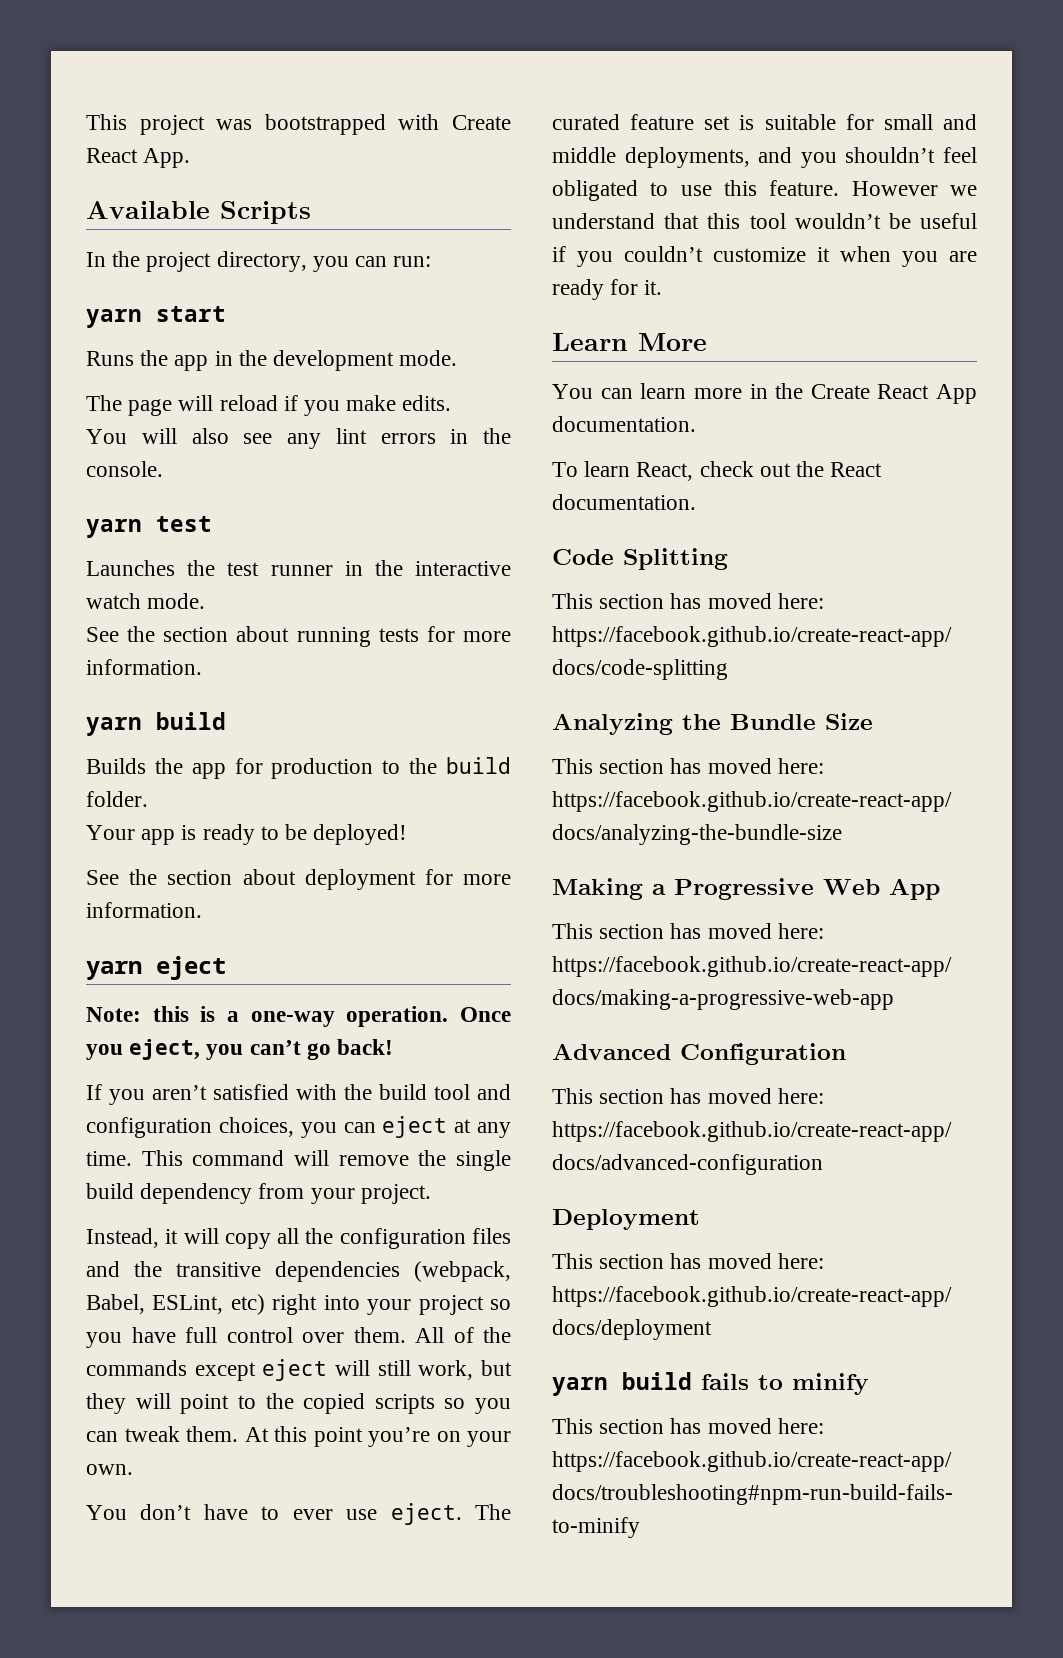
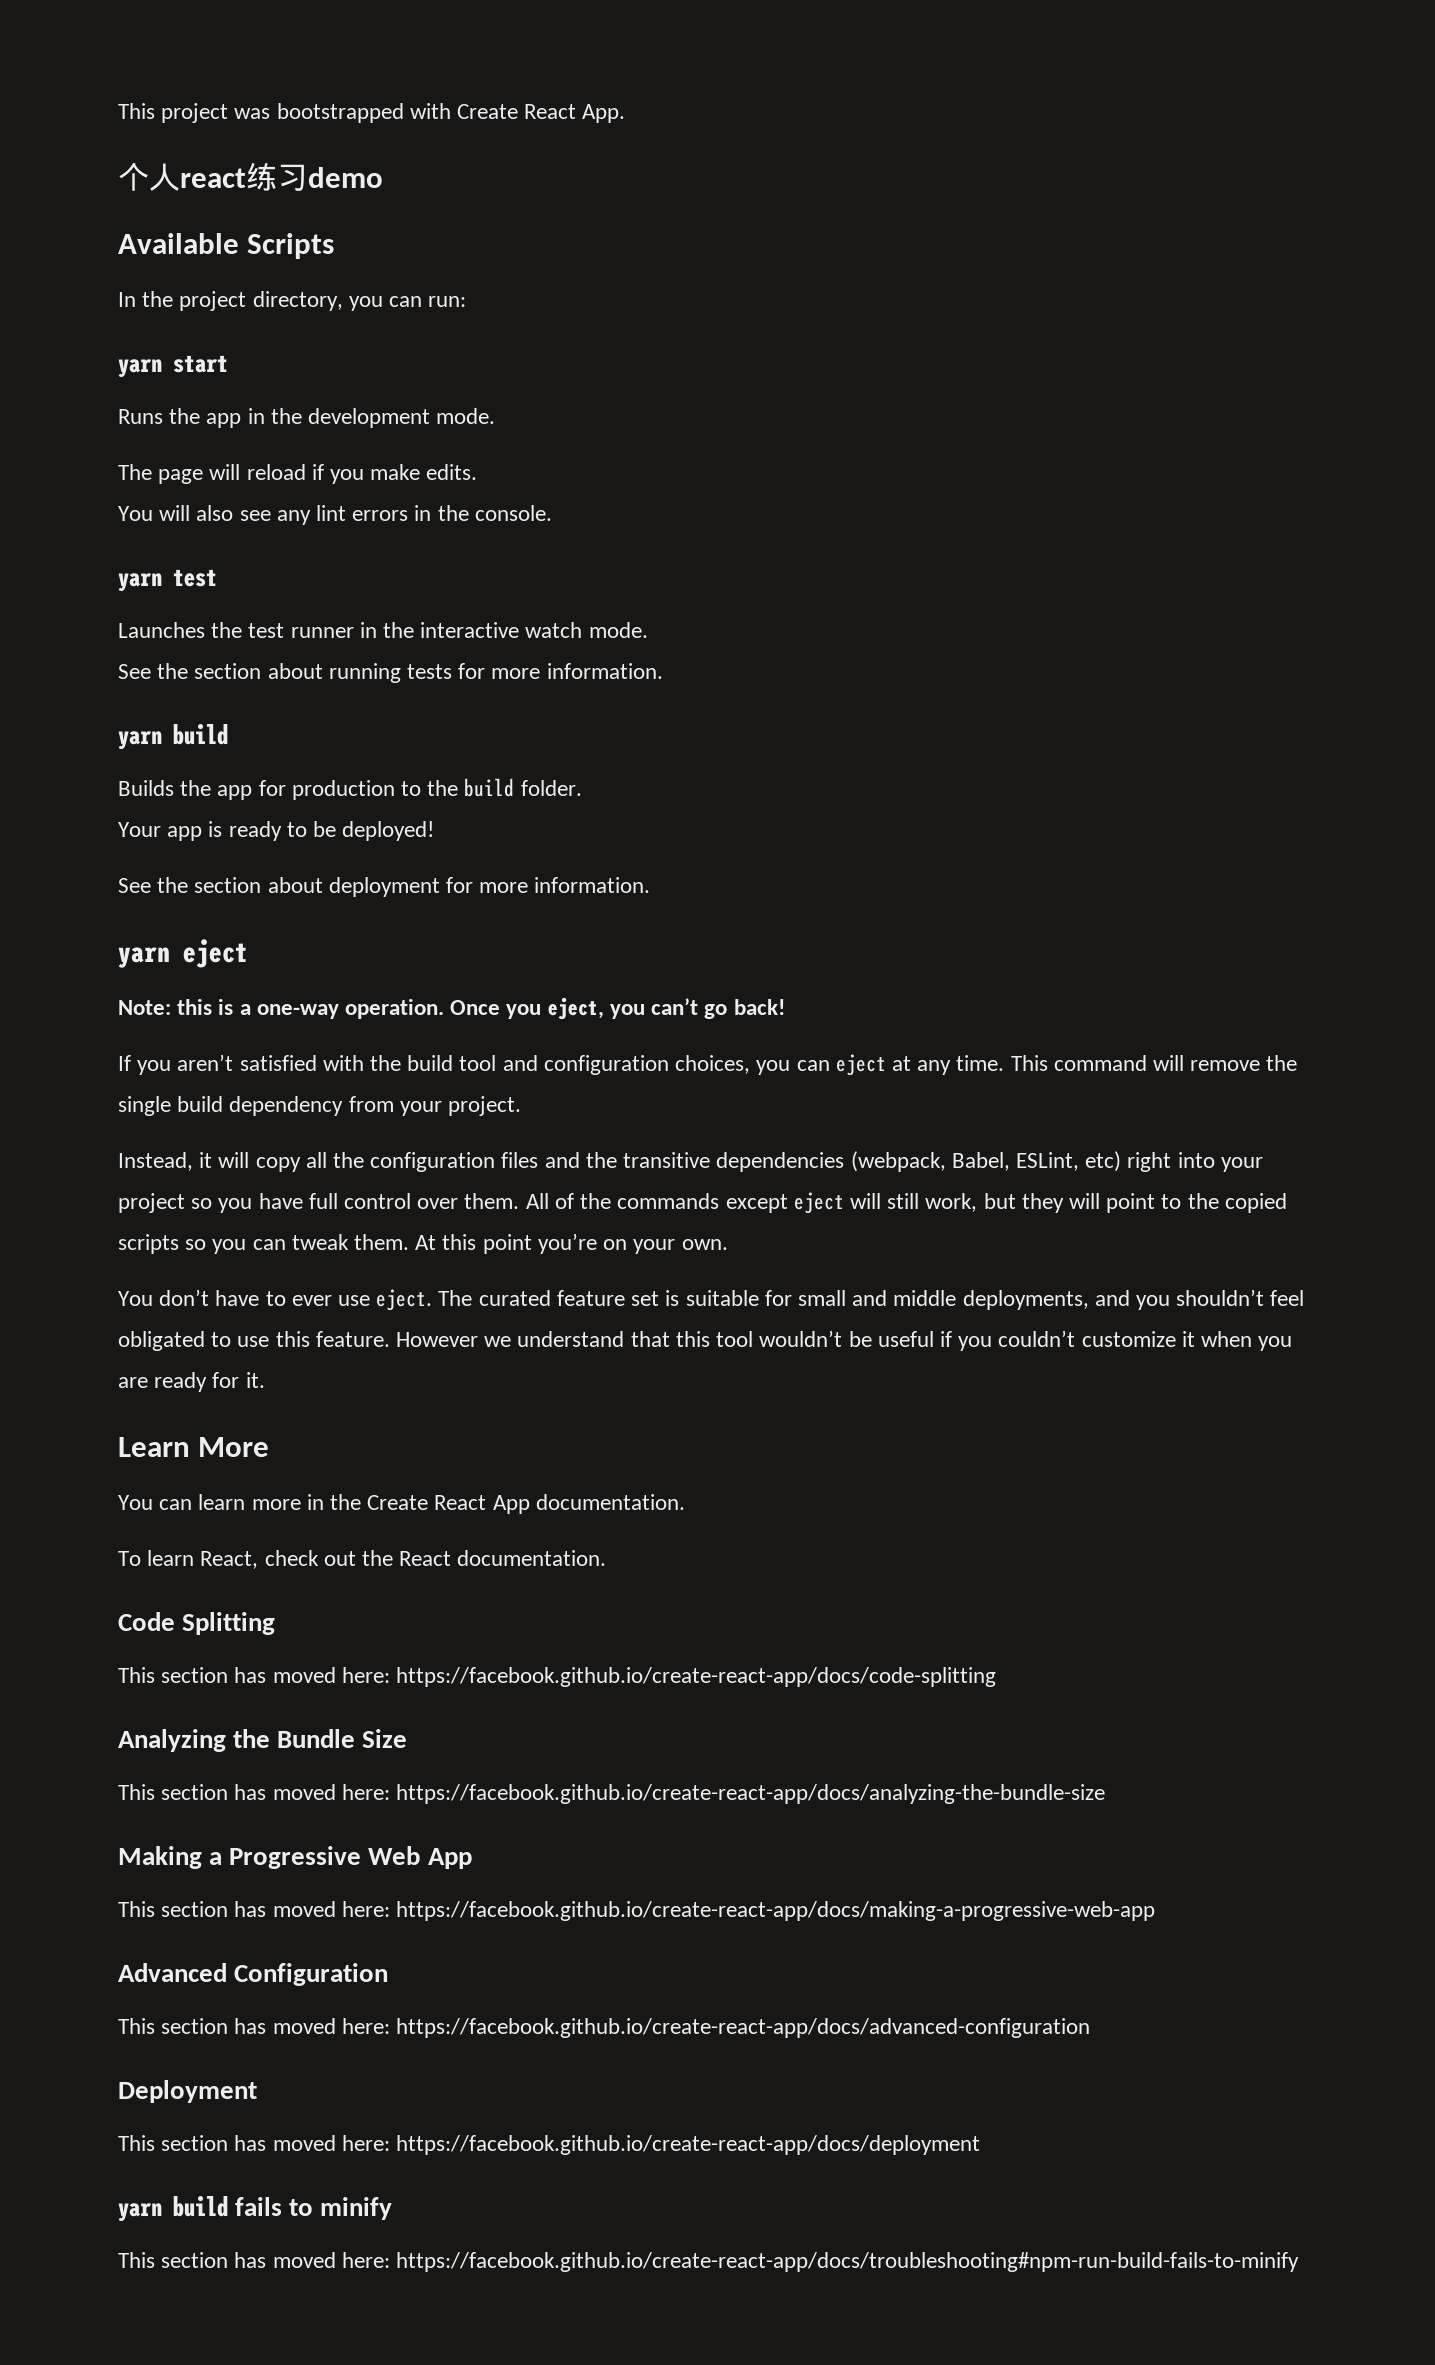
+ 个人react练习demo

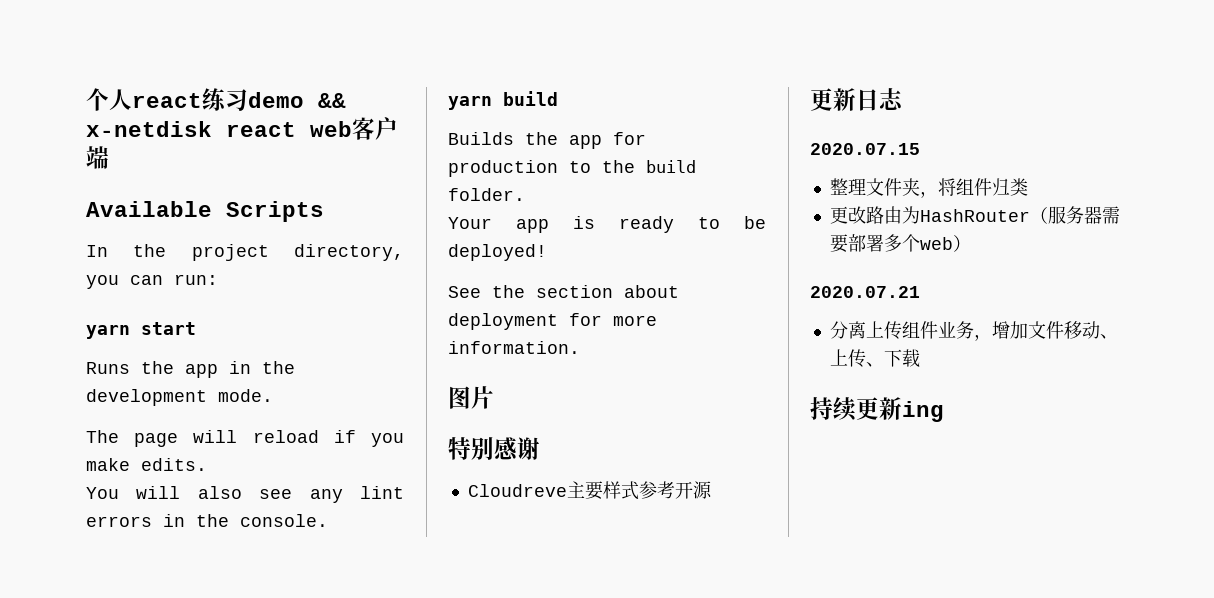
- This project was bootstrapped with Create React App.
- 个人react练习demo
+ 个人react练习demo && x-netdisk react web客户端
- yarn test
- Launches the test runner in the interactive watch mode.
- See the section about running tests for more information.
- yarn eject
- Note: this is a one-way operation. Once you eject, you can’t go back!
- If you aren’t satisfied with the build tool and configuration choices, you can eject at any time. This command will remove the single build dependency from your project.
- Instead, it will copy all the configuration files and the transitive dependencies (webpack, Babel, ESLint, etc) right into your project so you have full control over them. All of the commands except eject will still work, but they will point to the copied scripts so you can tweak them. At this point you’re on your own.
- You don’t have to ever use eject. The curated feature set is suitable for small and middle deployments, and you shouldn’t feel obligated to use this feature. However we understand that this tool wouldn’t be useful if you couldn’t customize it when you are ready for it.
- Learn More
- You can learn more in the Create React App documentation.
- To learn React, check out the React documentation.
- Code Splitting
- This section has moved here: https://facebook.github.io/create-react-app/docs/code-splitting
- Analyzing the Bundle Size
- This section has moved here: https://facebook.github.io/create-react-app/docs/analyzing-the-bundle-size
- Making a Progressive Web App
- This section has moved here: https://facebook.github.io/create-react-app/docs/making-a-progressive-web-app
- Advanced Configuration
- This section has moved here: https://facebook.github.io/create-react-app/docs/advanced-configuration
- Deployment
- This section has moved here: https://facebook.github.io/create-react-app/docs/deployment
- yarn build fails to minify
- This section has moved here: https://facebook.github.io/create-react-app/docs/troubleshooting#npm-run-build-fails-to-minify
+ 图片
+ 特别感谢
+ Cloudreve主要样式参考开源
+ 更新日志
+ 2020.07.15
+ 整理文件夹，将组件归类
+ 更改路由为HashRouter（服务器需要部署多个web）
+ 2020.07.21
+ 分离上传组件业务，增加文件移动、上传、下载
+ 持续更新ing

